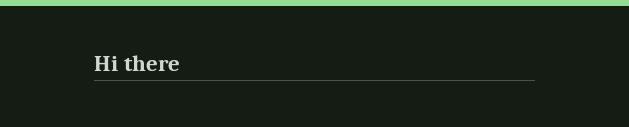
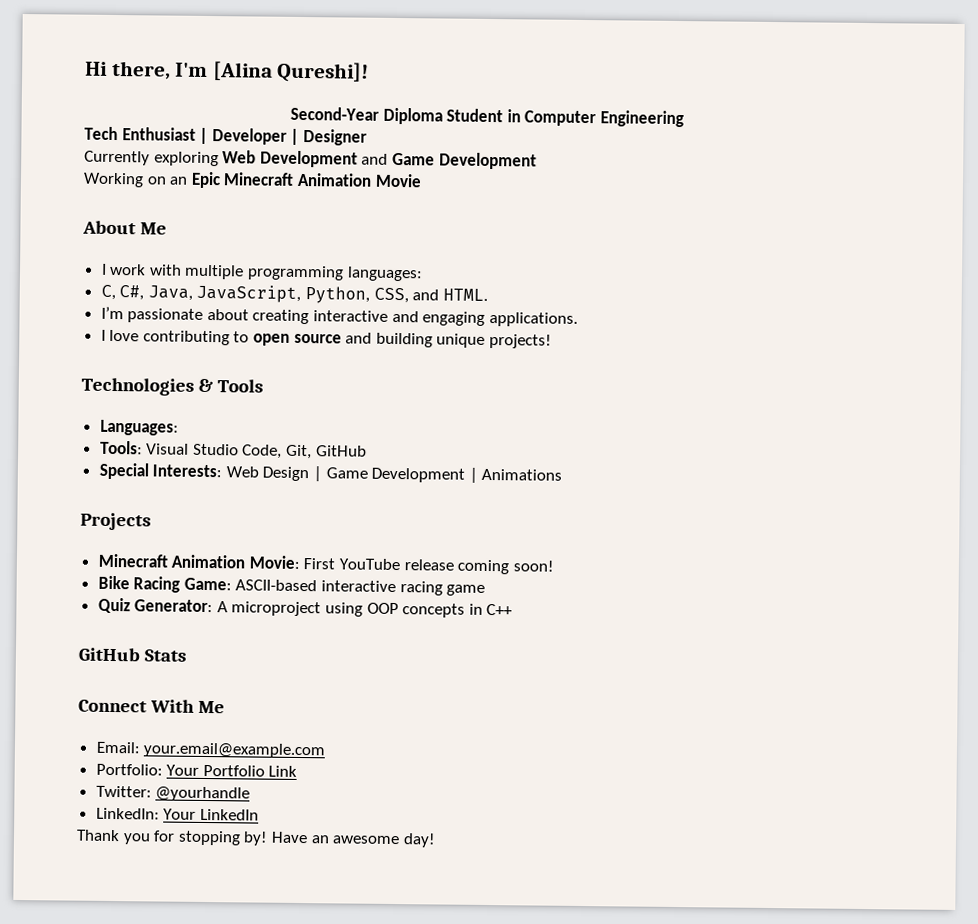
- Hi there
+ Hi there, I'm [Alina Qureshi]!
+ Second-Year Diploma Student in Computer Engineering
+ Tech Enthusiast | Developer | Designer
+ Currently exploring Web Development and Game Development
+ Working on an Epic Minecraft Animation Movie
+ About Me
+ I work with multiple programming languages:
+ C, C#, Java, JavaScript, Python, CSS, and HTML.
+ I’m passionate about creating interactive and engaging applications.
+ I love contributing to open source and building unique projects!
+ Technologies & Tools
+ Languages:
+ Tools: Visual Studio Code, Git, GitHub
+ Special Interests: Web Design | Game Development | Animations
+ Projects
+ Minecraft Animation Movie: First YouTube release coming soon!
+ Bike Racing Game: ASCII-based interactive racing game
+ Quiz Generator: A microproject using OOP concepts in C++
+ GitHub Stats
+ Connect With Me
+ Email: your.email@example.com
+ Portfolio: Your Portfolio Link
+ Twitter: @yourhandle
+ LinkedIn: Your LinkedIn
+ Thank you for stopping by! Have an awesome day!

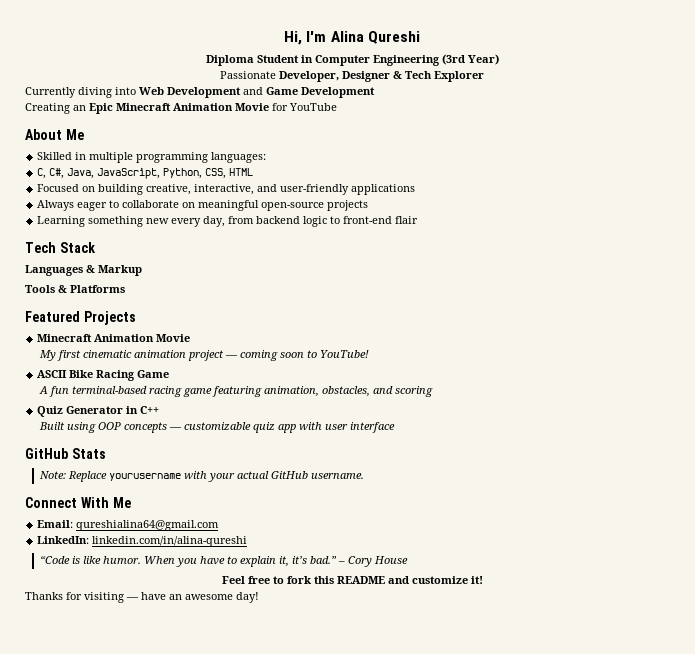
- Hi there, I'm [Alina Qureshi]!
- Second-Year Diploma Student in Computer Engineering
- Tech Enthusiast | Developer | Designer
+ Hi, I'm Alina Qureshi
+ Diploma Student in Computer Engineering (3rd Year)
+ Passionate Developer, Designer & Tech Explorer
- Currently exploring Web Development and Game Development
+ Currently diving into Web Development and Game Development
- Working on an Epic Minecraft Animation Movie
+ Creating an Epic Minecraft Animation Movie for YouTube
- I work with multiple programming languages:
+ Skilled in multiple programming languages:
- C, C#, Java, JavaScript, Python, CSS, and HTML.
- I’m passionate about creating interactive and engaging applications.
- I love contributing to open source and building unique projects!
- Technologies & Tools
- Languages:
- Tools: Visual Studio Code, Git, GitHub
- Special Interests: Web Design | Game Development | Animations
- Projects
- Minecraft Animation Movie: First YouTube release coming soon!
- Bike Racing Game: ASCII-based interactive racing game
- Quiz Generator: A microproject using OOP concepts in C++
+ C, C#, Java, JavaScript, Python, CSS, HTML
+ Focused on building creative, interactive, and user-friendly applications
+ Always eager to collaborate on meaningful open-source projects
+ Learning something new every day, from backend logic to front-end flair
+ Tech Stack
+ Languages & Markup
+ Tools & Platforms
+ Featured Projects
+ Minecraft Animation Movie
+ My first cinematic animation project — coming soon to YouTube!
+ ASCII Bike Racing Game
+ A fun terminal-based racing game featuring animation, obstacles, and scoring
+ Quiz Generator in C++
+ Built using OOP concepts — customizable quiz app with user interface
  GitHub Stats
+ Note: Replace yourusername with your actual GitHub username.
  Connect With Me
- Email: your.email@example.com
- Portfolio: Your Portfolio Link
- Twitter: @yourhandle
- LinkedIn: Your LinkedIn
- Thank you for stopping by! Have an awesome day!
+ Email: qureshialina64@gmail.com
+ LinkedIn: linkedin.com/in/alina-qureshi
+ “Code is like humor. When you have to explain it, it’s bad.” – Cory House
+ Feel free to fork this README and customize it!
+ Thanks for visiting — have an awesome day!

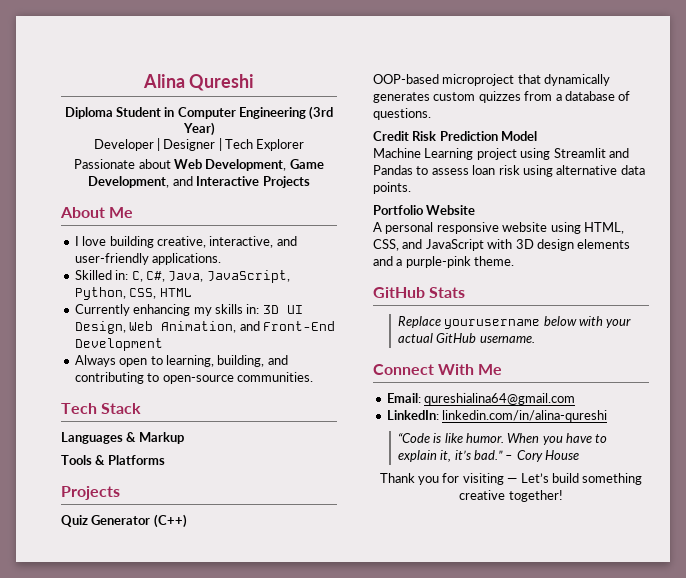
- Hi, I'm Alina Qureshi
+ Alina Qureshi
- Passionate Developer, Designer & Tech Explorer
- Currently diving into Web Development and Game Development
- Creating an Epic Minecraft Animation Movie for YouTube
+ Developer | Designer | Tech Explorer
+ Passionate about Web Development, Game Development, and Interactive Projects
  About Me
- Skilled in multiple programming languages:
- C, C#, Java, JavaScript, Python, CSS, HTML
+ I love building creative, interactive, and user-friendly applications.
+ Skilled in: C, C#, Java, JavaScript, Python, CSS, HTML
- Focused on building creative, interactive, and user-friendly applications
- Always eager to collaborate on meaningful open-source projects
- Learning something new every day, from backend logic to front-end flair
+ Currently enhancing my skills in: 3D UI Design, Web Animation, and Front-End Development
+ Always open to learning, building, and contributing to open-source communities.
  Tools & Platforms
- Featured Projects
- Minecraft Animation Movie
- My first cinematic animation project — coming soon to YouTube!
- ASCII Bike Racing Game
- A fun terminal-based racing game featuring animation, obstacles, and scoring
- Quiz Generator in C++
- Built using OOP concepts — customizable quiz app with user interface
+ Projects
+ Quiz Generator (C++)
+ OOP-based microproject that dynamically generates custom quizzes from a database of questions.
+ Credit Risk Prediction Model
+ Machine Learning project using Streamlit and Pandas to assess loan risk using alternative data points.
+ Portfolio Website
+ A personal responsive website using HTML, CSS, and JavaScript with 3D design elements and a purple-pink theme.
- Note: Replace yourusername with your actual GitHub username.
+ Replace yourusername below with your actual GitHub username.
- Feel free to fork this README and customize it!
- Thanks for visiting — have an awesome day!
+ Thank you for visiting — Let’s build something creative together!

